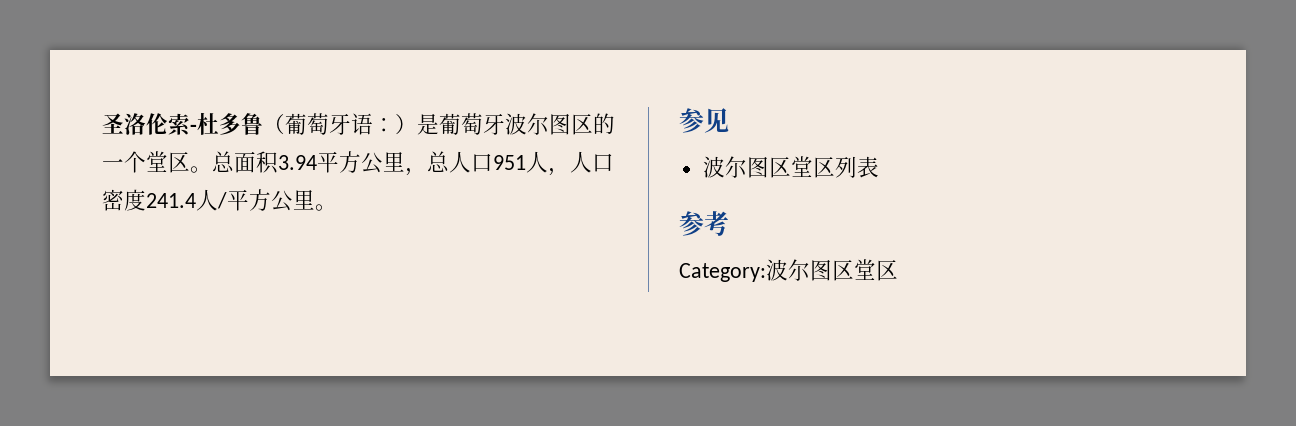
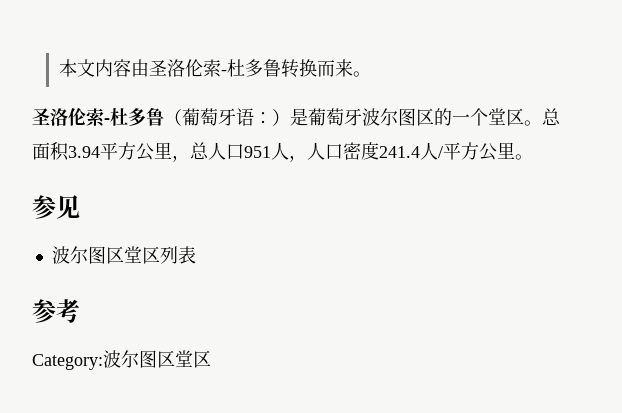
+ 本文内容由圣洛伦索-杜多鲁转换而来。

